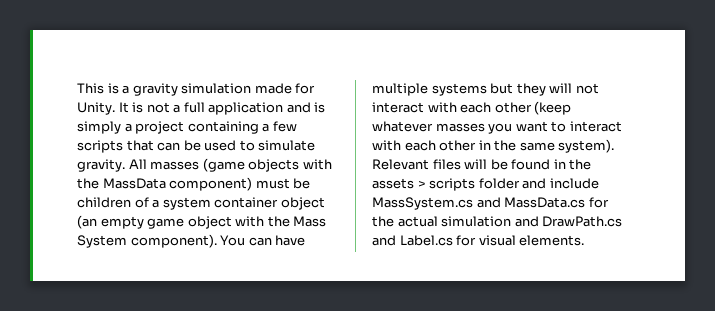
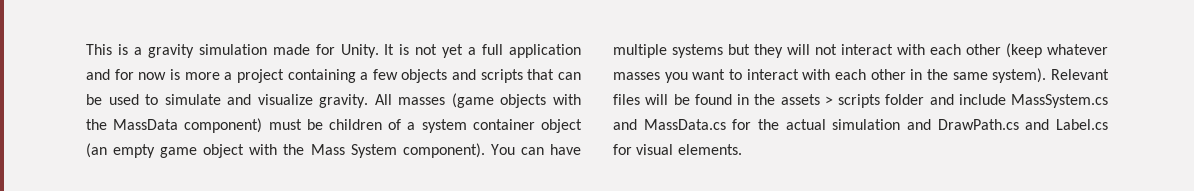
- It is not a full application and is simply a project containing a few scripts that can be used to simulate gravity.
+ It is not yet a full application and for now is more a project containing a few objects and scripts that can be used to simulate and visualize gravity.

